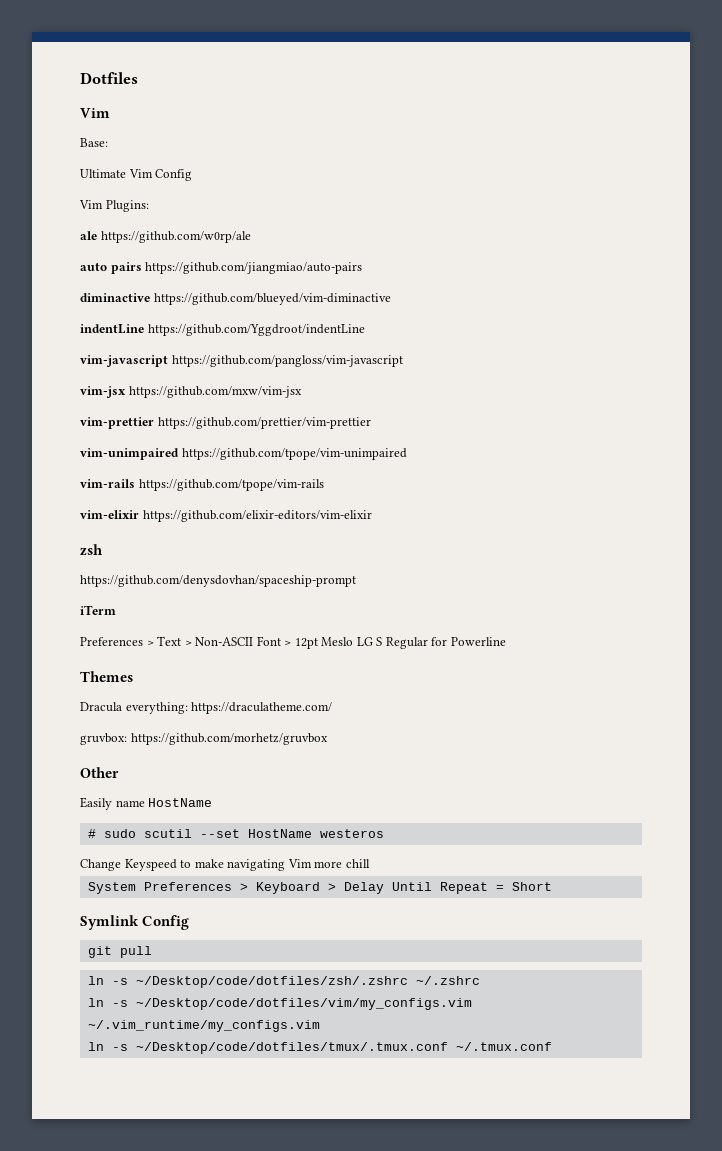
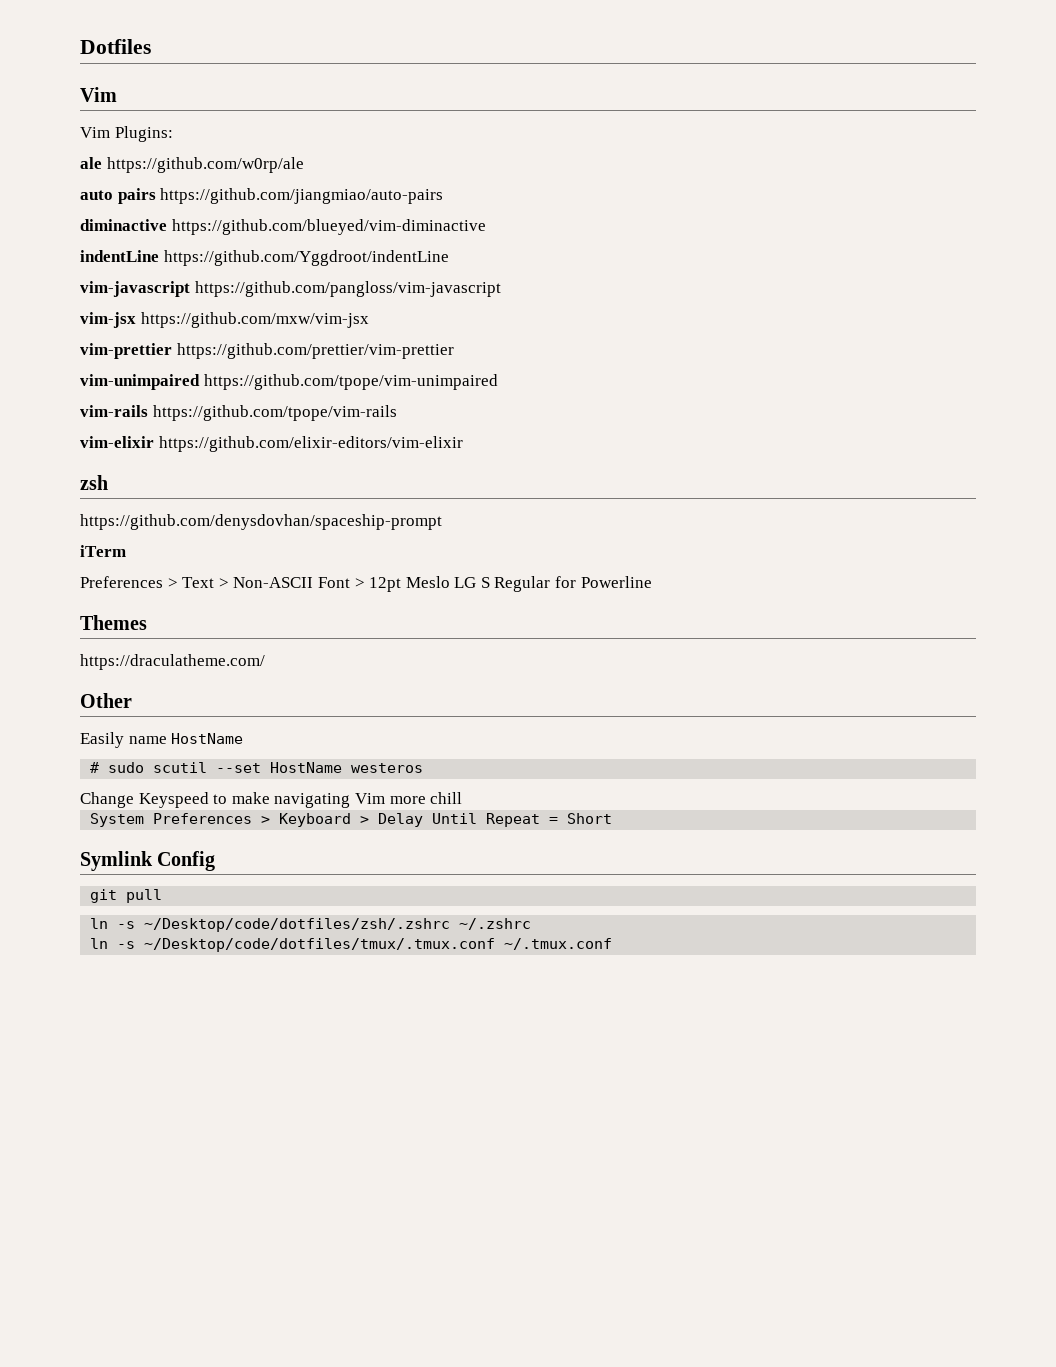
- Base:
- Ultimate Vim Config
- Dracula everything: https://draculatheme.com/
+ https://draculatheme.com/
- gruvbox: https://github.com/morhetz/gruvbox
- ln -s ~/Desktop/code/dotfiles/vim/my_configs.vim ~/.vim_runtime/my_configs.vim

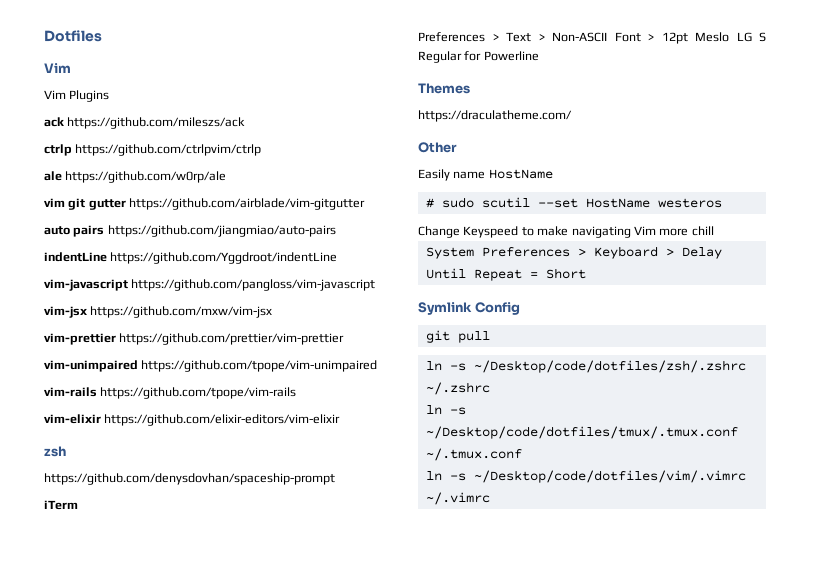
- Vim Plugins:
+ Vim Plugins
+ ack https://github.com/mileszs/ack
+ ctrlp https://github.com/ctrlpvim/ctrlp
  ale https://github.com/w0rp/ale
+ vim git gutter https://github.com/airblade/vim-gitgutter
- diminactive https://github.com/blueyed/vim-diminactive
+ ln -s ~/Desktop/code/dotfiles/vim/.vimrc ~/.vimrc

